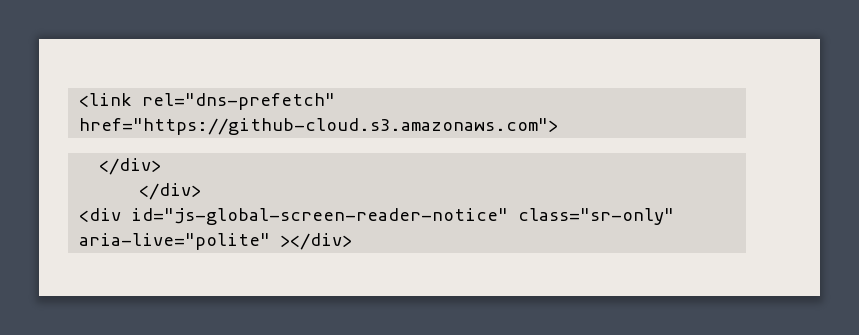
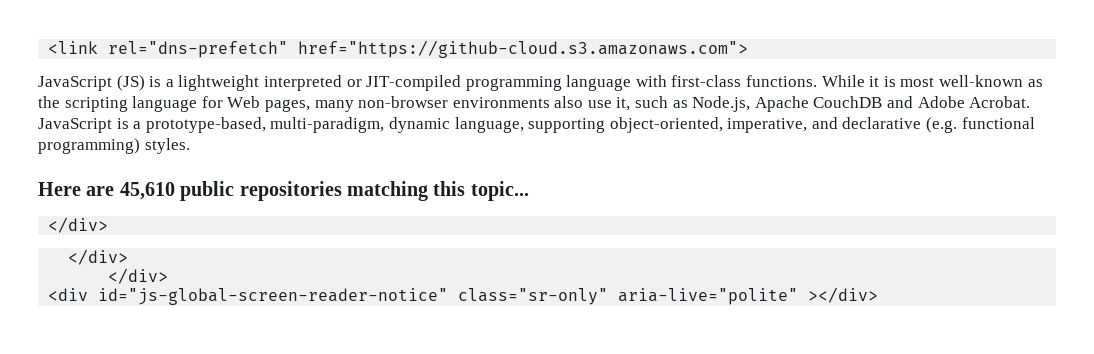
+ JavaScript (JS) is a lightweight interpreted or JIT-compiled programming language with first-class functions. While it is most well-known as the scripting language for Web pages, many non-browser environments also use it, such as Node.js, Apache CouchDB and Adobe Acrobat. JavaScript is a prototype-based, multi-paradigm, dynamic language, supporting object-oriented, imperative, and declarative (e.g. functional programming) styles.
+ Here are 45,610 public repositories matching this topic...
+ </div>

